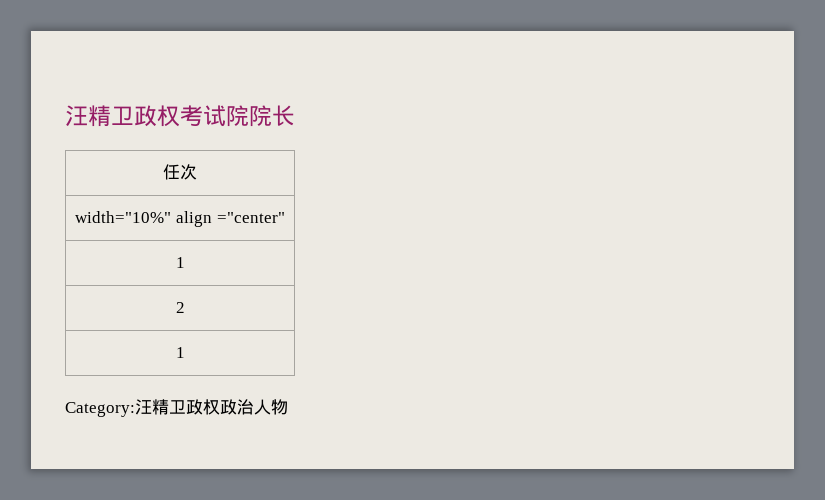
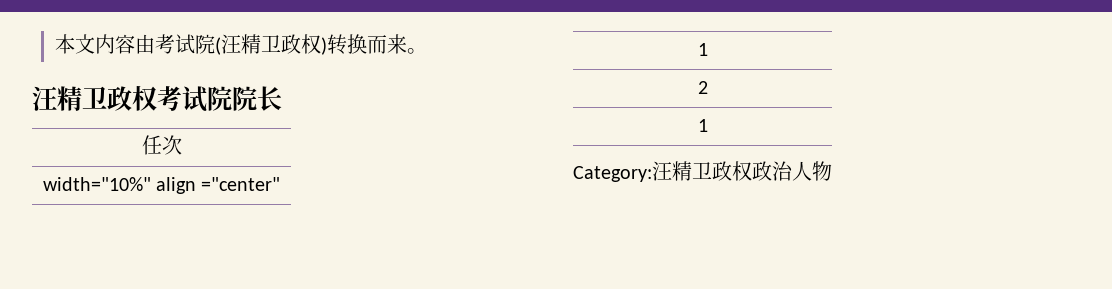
+ 本文内容由考试院(汪精卫政权)转换而来。

